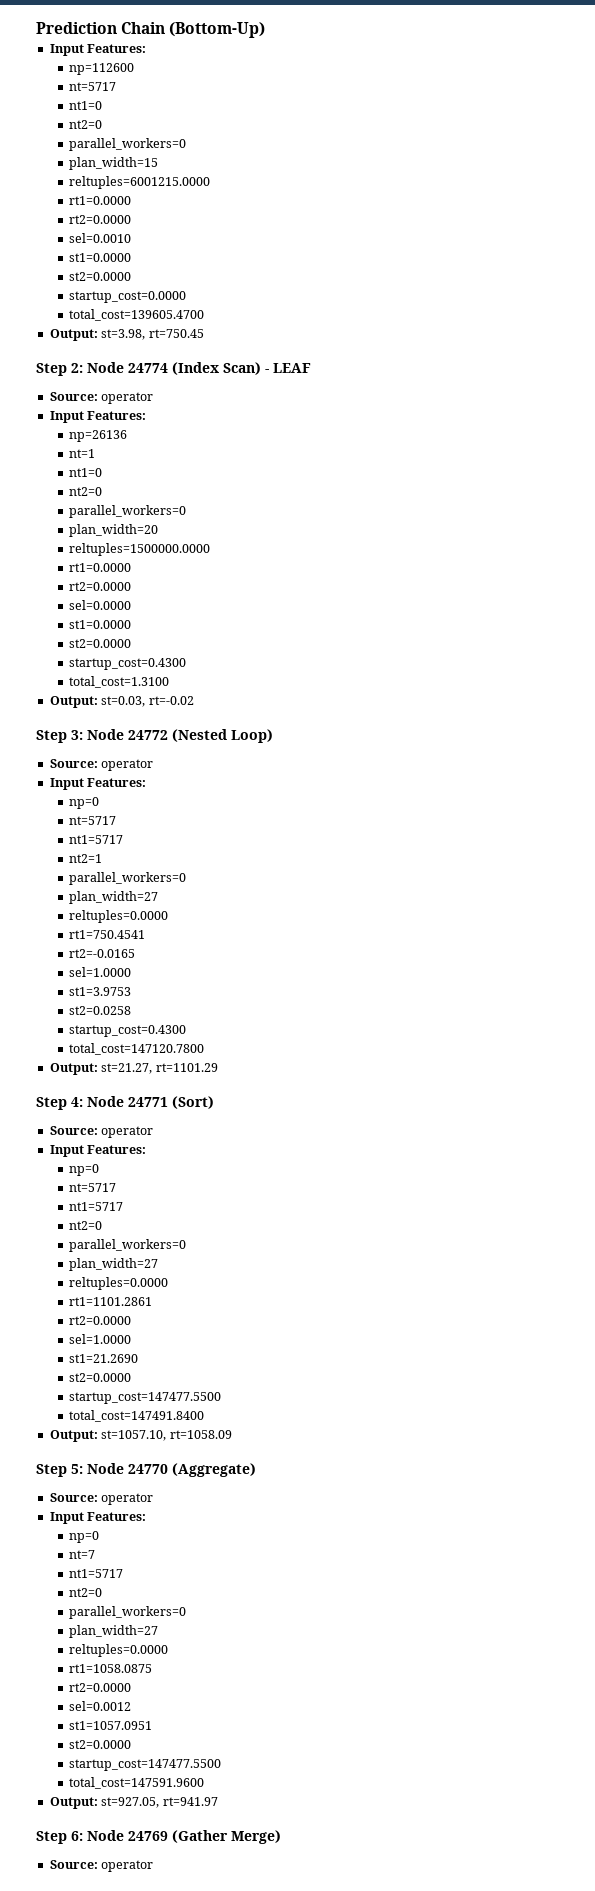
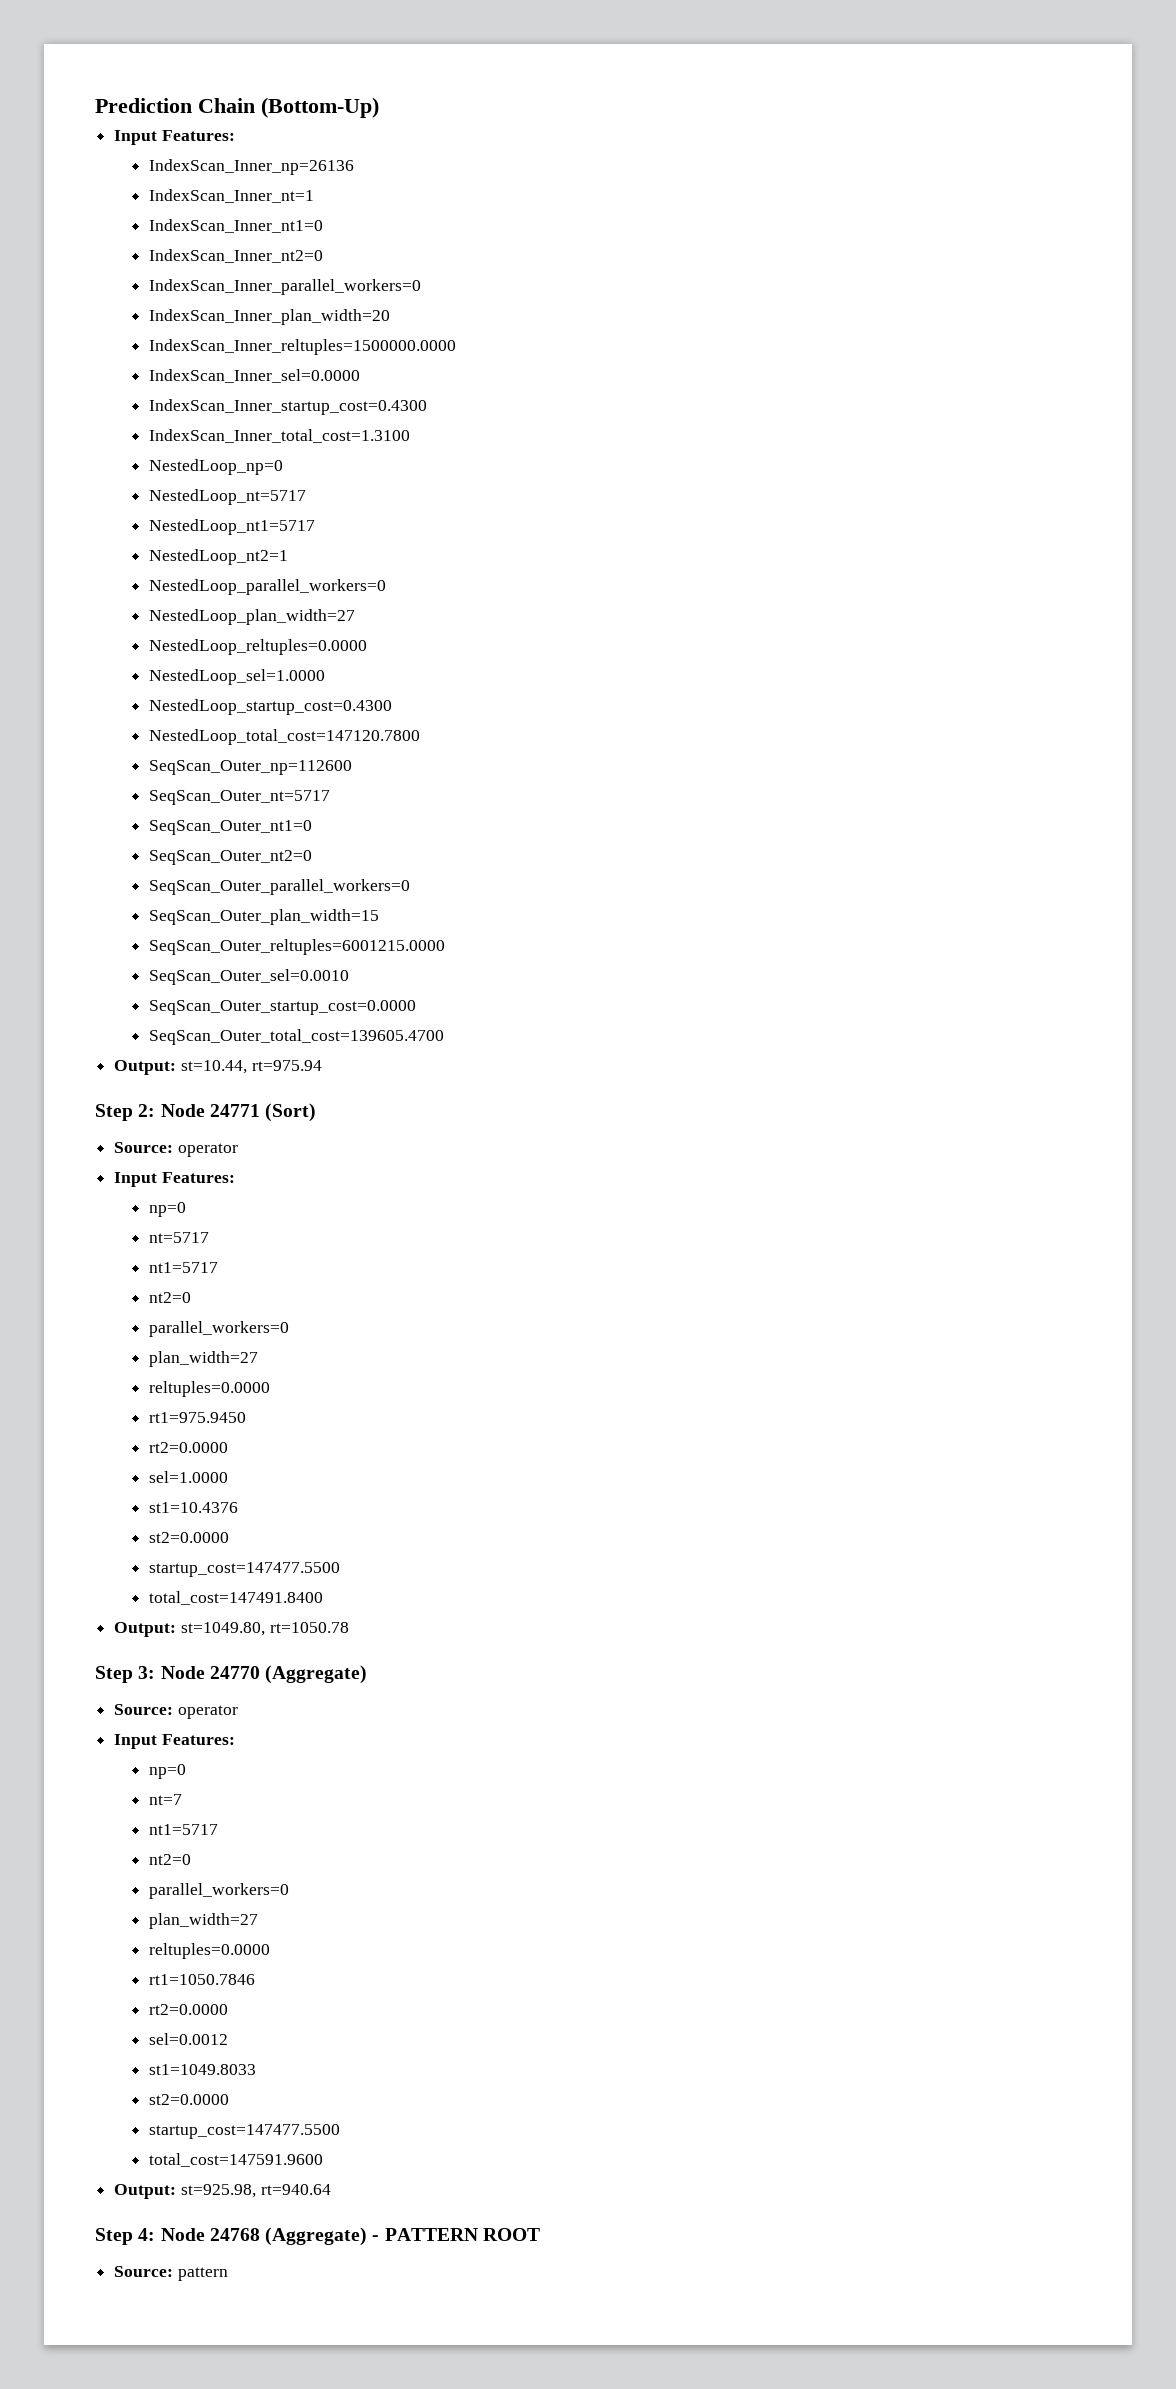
- np=112600
- nt=5717
- nt1=0
- nt2=0
- parallel_workers=0
- plan_width=15
- reltuples=6001215.0000
- rt1=0.0000
- rt2=0.0000
- sel=0.0010
- st1=0.0000
- st2=0.0000
- startup_cost=0.0000
- total_cost=139605.4700
- Output: st=3.98, rt=750.45
+ IndexScan_Inner_np=26136
+ IndexScan_Inner_nt=1
+ IndexScan_Inner_nt1=0
+ IndexScan_Inner_nt2=0
+ IndexScan_Inner_parallel_workers=0
+ IndexScan_Inner_plan_width=20
+ IndexScan_Inner_reltuples=1500000.0000
+ IndexScan_Inner_sel=0.0000
+ IndexScan_Inner_startup_cost=0.4300
+ IndexScan_Inner_total_cost=1.3100
+ NestedLoop_np=0
+ NestedLoop_nt=5717
+ NestedLoop_nt1=5717
+ NestedLoop_nt2=1
+ NestedLoop_parallel_workers=0
+ NestedLoop_plan_width=27
+ NestedLoop_reltuples=0.0000
+ NestedLoop_sel=1.0000
+ NestedLoop_startup_cost=0.4300
+ NestedLoop_total_cost=147120.7800
+ SeqScan_Outer_np=112600
+ SeqScan_Outer_nt=5717
+ SeqScan_Outer_nt1=0
+ SeqScan_Outer_nt2=0
+ SeqScan_Outer_parallel_workers=0
+ SeqScan_Outer_plan_width=15
+ SeqScan_Outer_reltuples=6001215.0000
+ SeqScan_Outer_sel=0.0010
+ SeqScan_Outer_startup_cost=0.0000
+ SeqScan_Outer_total_cost=139605.4700
+ Output: st=10.44, rt=975.94
- Step 2: Node 24774 (Index Scan) - LEAF
- Source: operator
- Input Features:
- np=26136
- nt=1
- nt1=0
- nt2=0
- parallel_workers=0
- plan_width=20
- reltuples=1500000.0000
- rt1=0.0000
- rt2=0.0000
- sel=0.0000
- st1=0.0000
- st2=0.0000
- startup_cost=0.4300
- total_cost=1.3100
- Output: st=0.03, rt=-0.02
- Step 3: Node 24772 (Nested Loop)
- Source: operator
- Input Features:
- np=0
- nt=5717
- nt1=5717
- nt2=1
- parallel_workers=0
- plan_width=27
- reltuples=0.0000
- rt1=750.4541
- rt2=-0.0165
- sel=1.0000
- st1=3.9753
- st2=0.0258
- startup_cost=0.4300
- total_cost=147120.7800
- Output: st=21.27, rt=1101.29
- Step 4: Node 24771 (Sort)
+ Step 2: Node 24771 (Sort)
- rt1=1101.2861
+ rt1=975.9450
- st1=21.2690
+ st1=10.4376
- Output: st=1057.10, rt=1058.09
- Step 5: Node 24770 (Aggregate)
+ Output: st=1049.80, rt=1050.78
+ Step 3: Node 24770 (Aggregate)
- rt1=1058.0875
+ rt1=1050.7846
- st1=1057.0951
+ st1=1049.8033
- Output: st=927.05, rt=941.97
- Step 6: Node 24769 (Gather Merge)
- Source: operator
+ Output: st=925.98, rt=940.64
+ Step 4: Node 24768 (Aggregate) - PATTERN ROOT
+ Source: pattern

